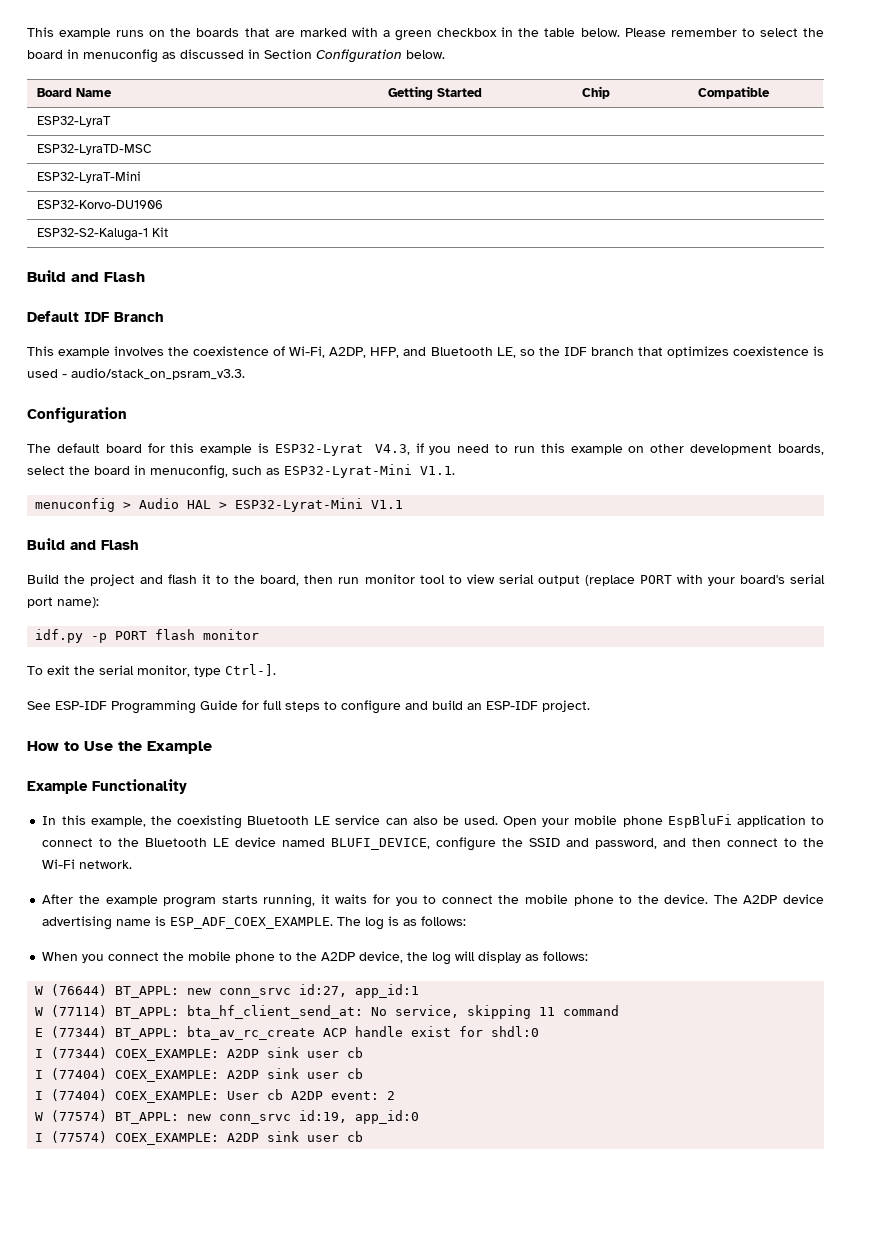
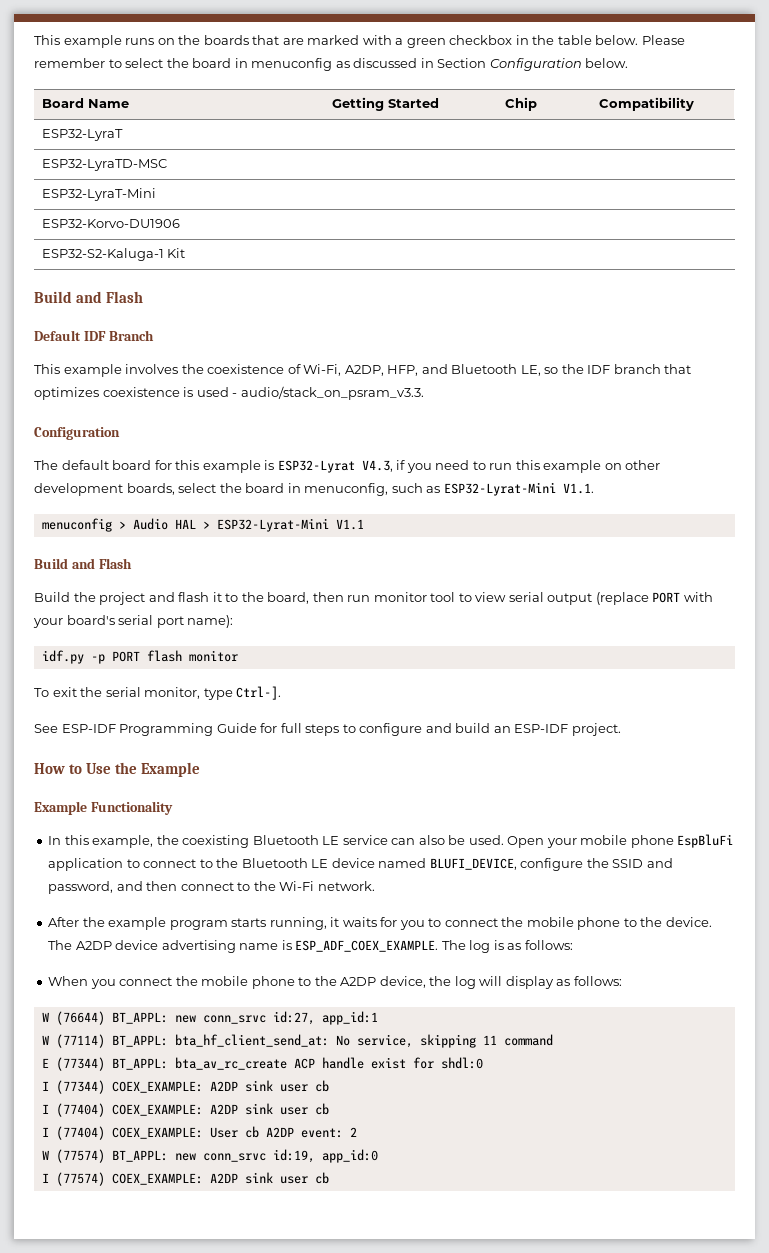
- Board Name | Getting Started | Chip | Compatible
+ Board Name | Getting Started | Chip | Compatibility

